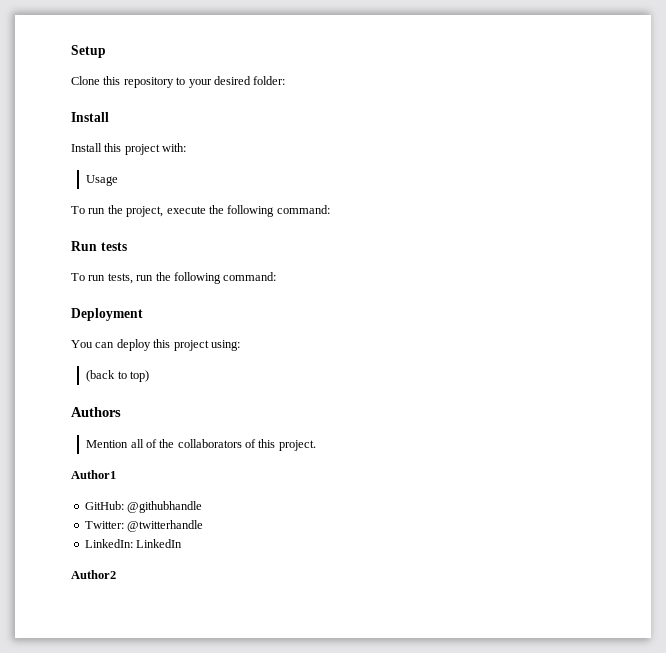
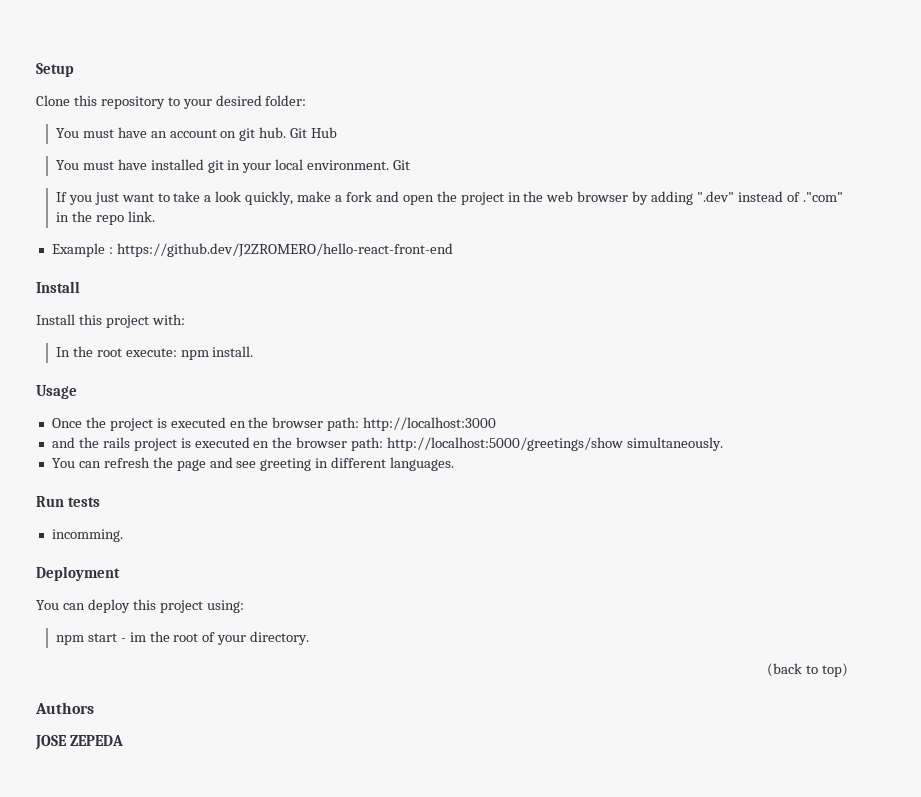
+ You must have an account on git hub. Git Hub
+ You must have installed git in your local environment. Git
+ If you just want to take a look quickly, make a fork and open the project in the web browser by adding ".dev" instead of ."com" in the repo link.
+ Example : https://github.dev/J2ZROMERO/hello-react-front-end
+ In the root execute: npm install.
  Usage
- To run the project, execute the following command:
+ Once the project is executed en the browser path: http://localhost:3000
+ and the rails project is executed en the browser path: http://localhost:5000/greetings/show simultaneously.
+ You can refresh the page and see greeting in different languages.
  Run tests
- To run tests, run the following command:
+ incomming.
+ npm start - im the root of your directory.
  (back to top)
  Authors
- Mention all of the collaborators of this project.
- Author1
- GitHub: @githubhandle
- Twitter: @twitterhandle
- LinkedIn: LinkedIn
- Author2
+ JOSE ZEPEDA

